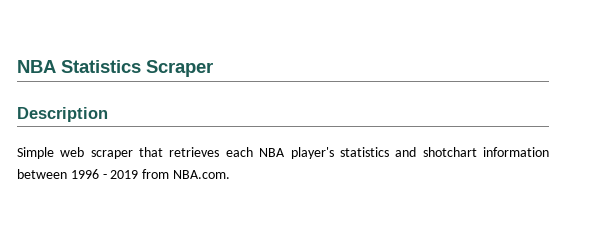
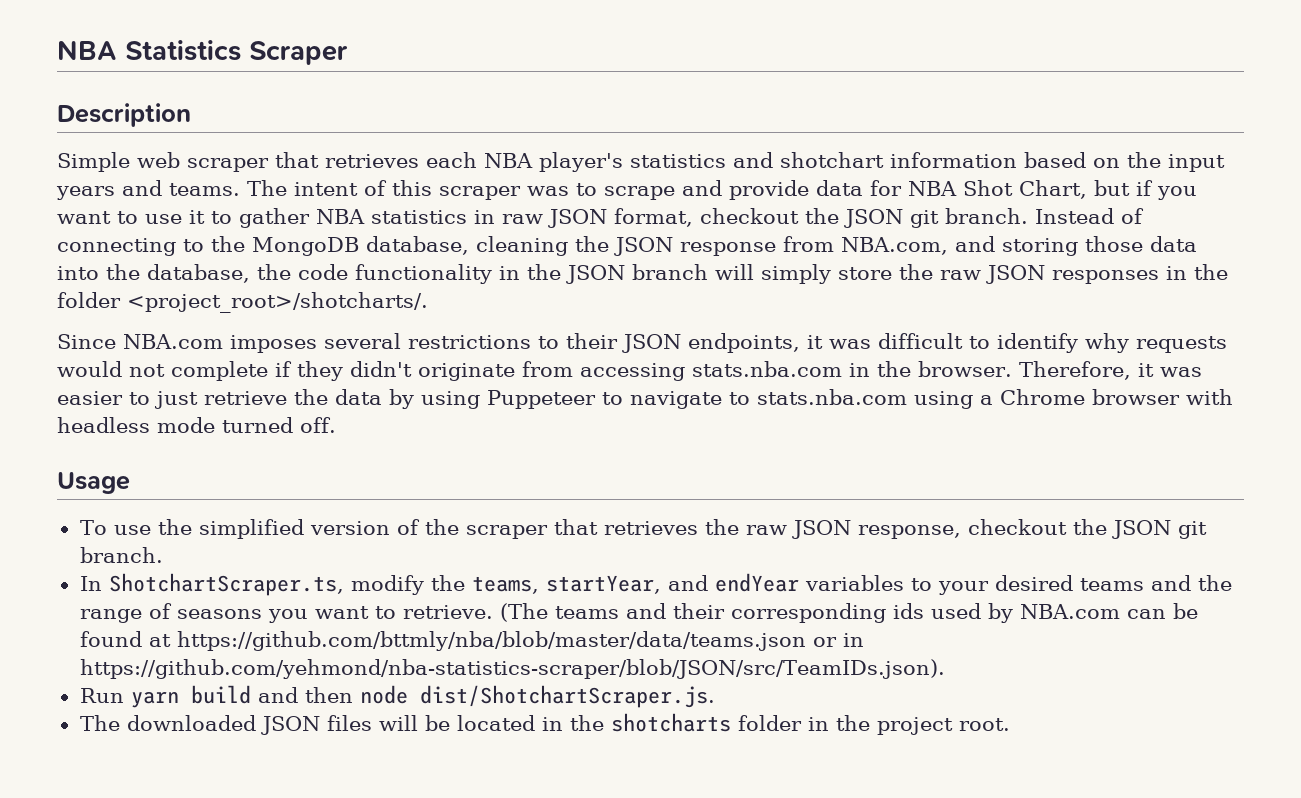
- Simple web scraper that retrieves each NBA player's statistics and shotchart information between 1996 - 2019 from NBA.com.
+ Simple web scraper that retrieves each NBA player's statistics and shotchart information based on the input years and teams. The intent of this scraper was to scrape and provide data for NBA Shot Chart, but if you want to use it to gather NBA statistics in raw JSON format, checkout the JSON git branch. Instead of connecting to the MongoDB database, cleaning the JSON response from NBA.com, and storing those data into the database, the code functionality in the JSON branch will simply store the raw JSON responses in the folder <project_root>/shotcharts/.
+ Since NBA.com imposes several restrictions to their JSON endpoints, it was difficult to identify why requests would not complete if they didn't originate from accessing stats.nba.com in the browser. Therefore, it was easier to just retrieve the data by using Puppeteer to navigate to stats.nba.com using a Chrome browser with headless mode turned off.
+ Usage
+ To use the simplified version of the scraper that retrieves the raw JSON response, checkout the JSON git branch.
+ In ShotchartScraper.ts, modify the teams, startYear, and endYear variables to your desired teams and the range of seasons you want to retrieve. (The teams and their corresponding ids used by NBA.com can be found at https://github.com/bttmly/nba/blob/master/data/teams.json or in https://github.com/yehmond/nba-statistics-scraper/blob/JSON/src/TeamIDs.json).
+ Run yarn build and then node dist/ShotchartScraper.js.
+ The downloaded JSON files will be located in the shotcharts folder in the project root.

